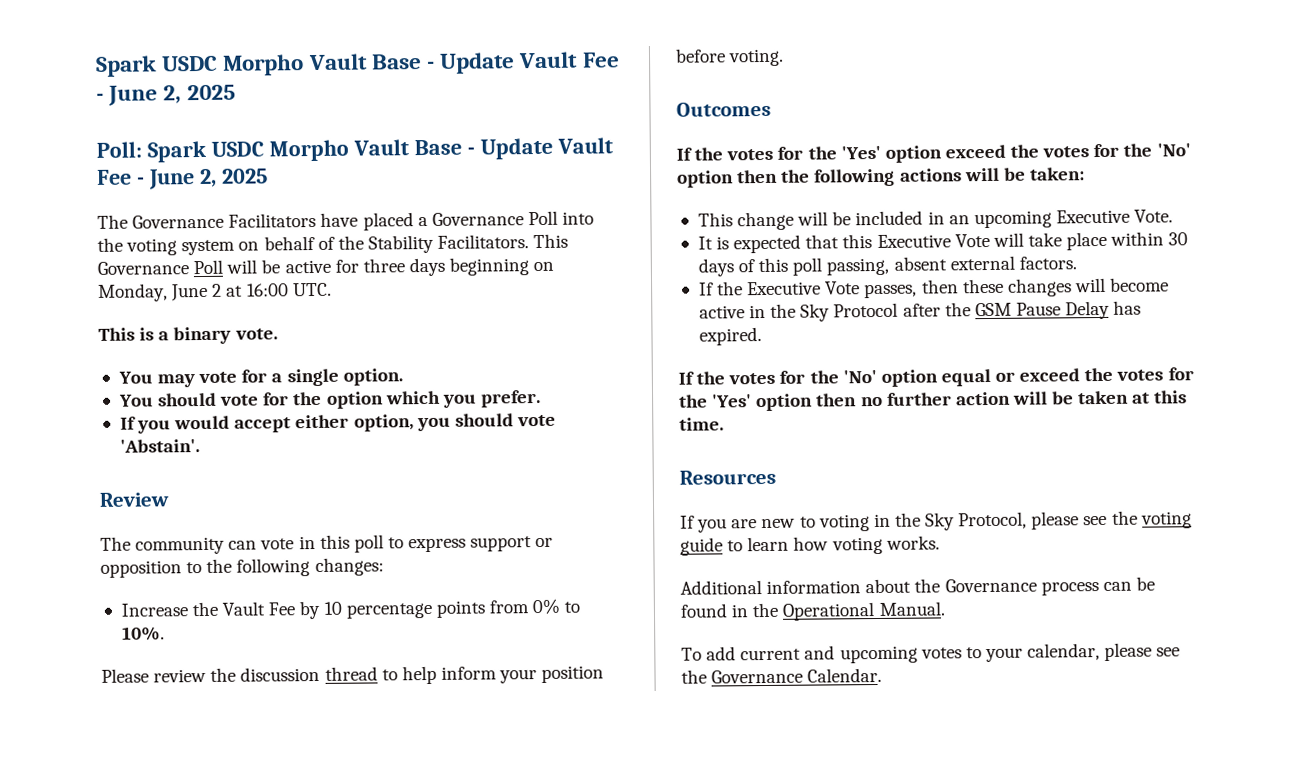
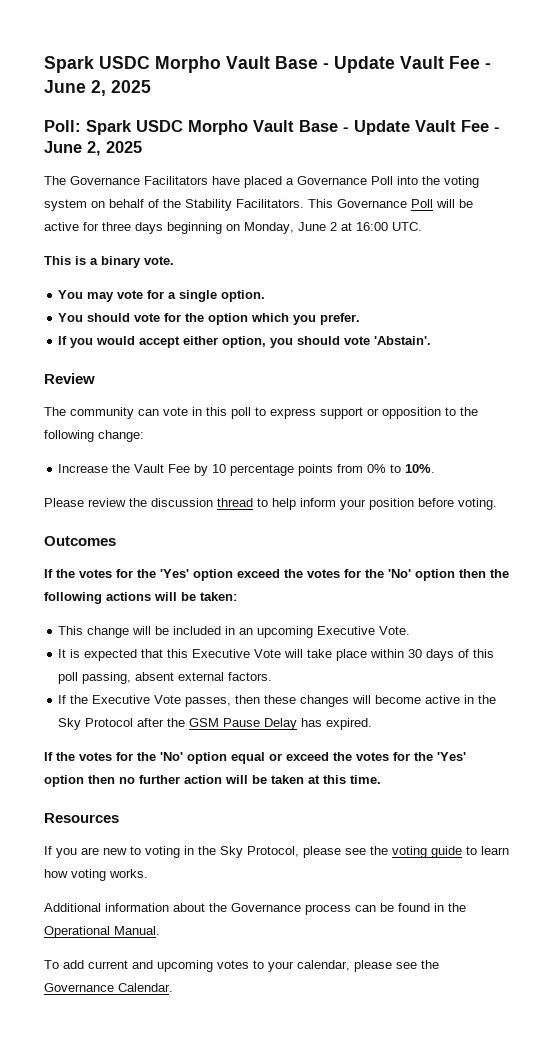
- The community can vote in this poll to express support or opposition to the following changes:
+ The community can vote in this poll to express support or opposition to the following change:

